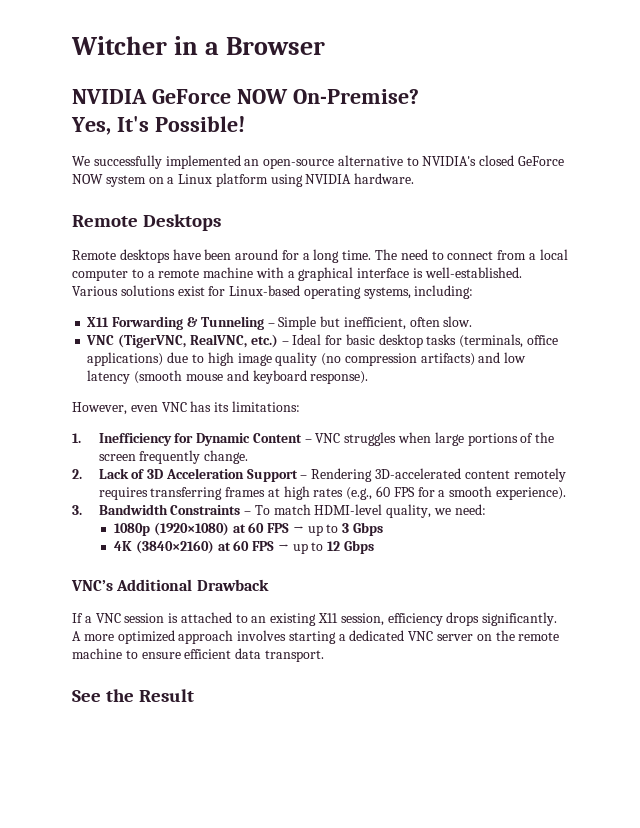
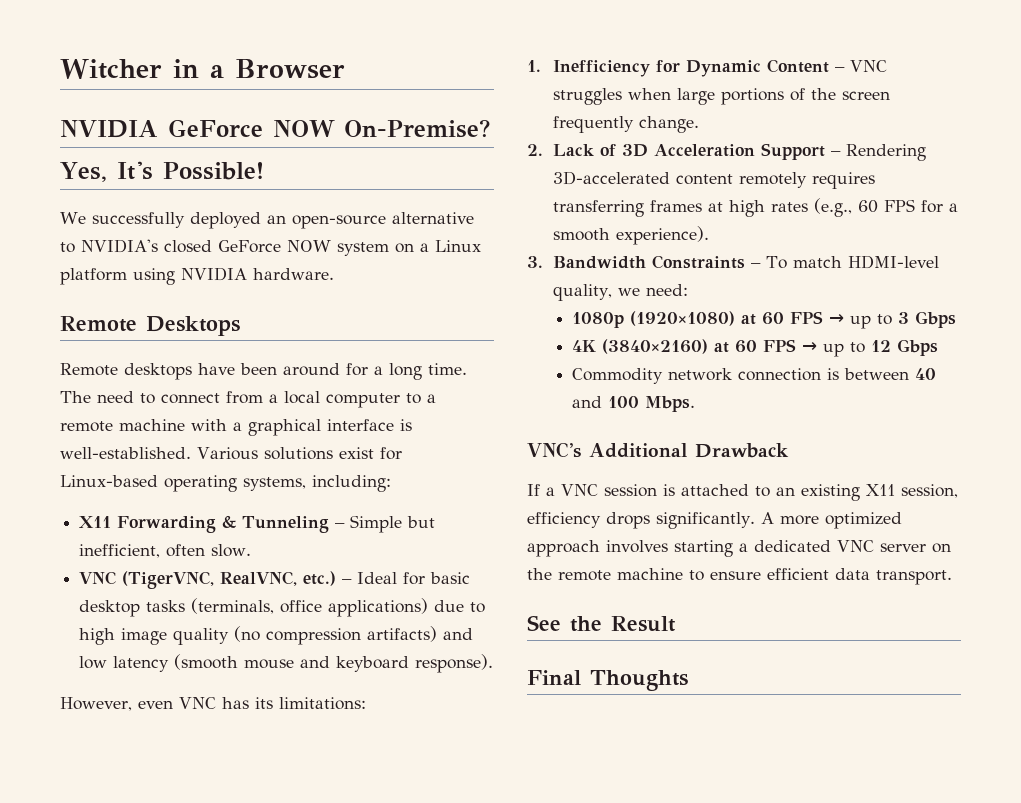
- We successfully implemented an open-source alternative to NVIDIA's closed GeForce NOW system on a Linux platform using NVIDIA hardware.
+ We successfully deployed an open-source alternative to NVIDIA's closed GeForce NOW system on a Linux platform using NVIDIA hardware.
+ Commodity network connection is between 40 and 100 Mbps.
+ Final Thoughts

